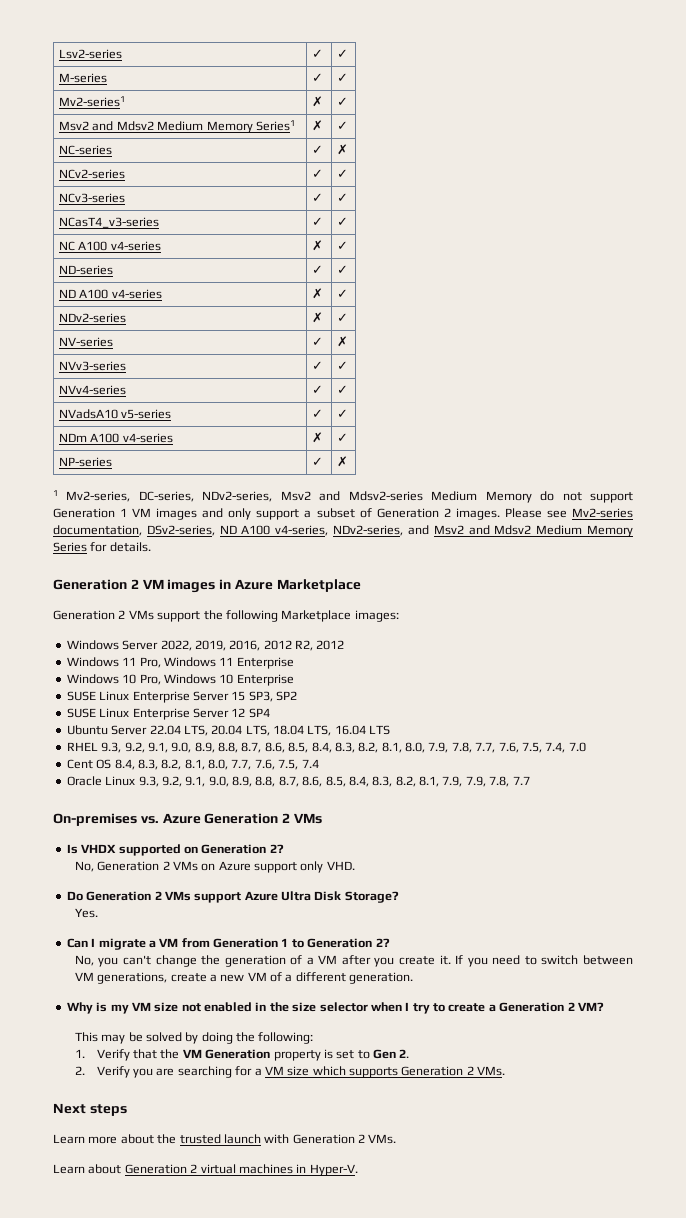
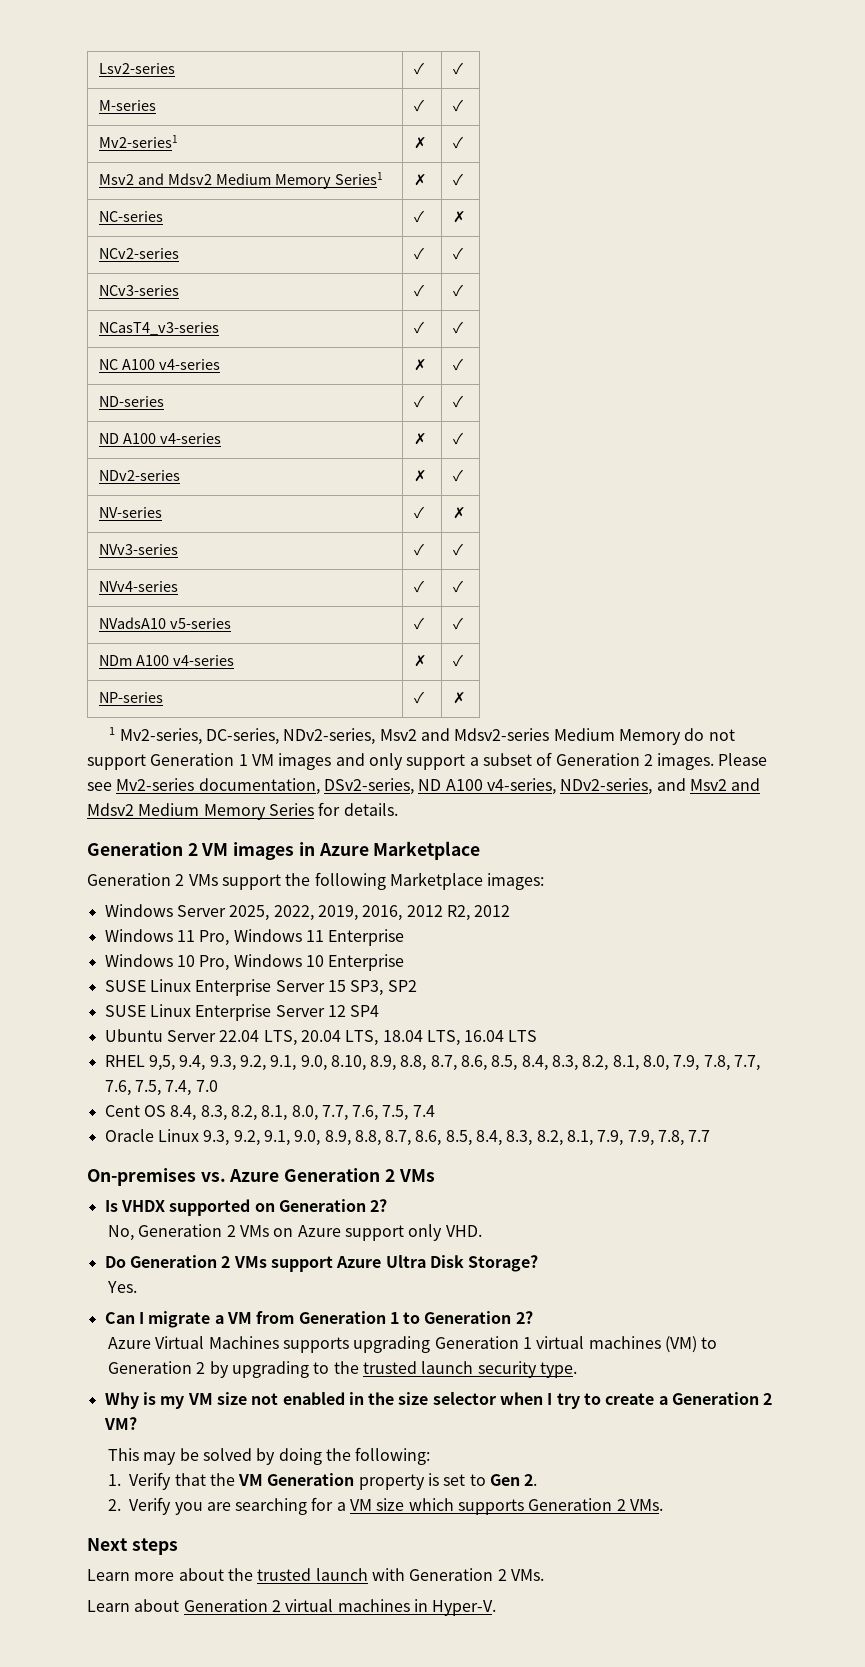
- Windows Server 2022, 2019, 2016, 2012 R2, 2012
+ Windows Server 2025, 2022, 2019, 2016, 2012 R2, 2012
- RHEL 9.3, 9.2, 9.1, 9.0, 8.9, 8.8, 8.7, 8.6, 8.5, 8.4, 8.3, 8.2, 8.1, 8.0, 7.9, 7.8, 7.7, 7.6, 7.5, 7.4, 7.0
+ RHEL 9,5, 9.4, 9.3, 9.2, 9.1, 9.0, 8.10, 8.9, 8.8, 8.7, 8.6, 8.5, 8.4, 8.3, 8.2, 8.1, 8.0, 7.9, 7.8, 7.7, 7.6, 7.5, 7.4, 7.0
- No, you can't change the generation of a VM after you create it. If you need to switch between VM generations, create a new VM of a different generation.
+ Azure Virtual Machines supports upgrading Generation 1 virtual machines (VM) to Generation 2 by upgrading to the trusted launch security type.

